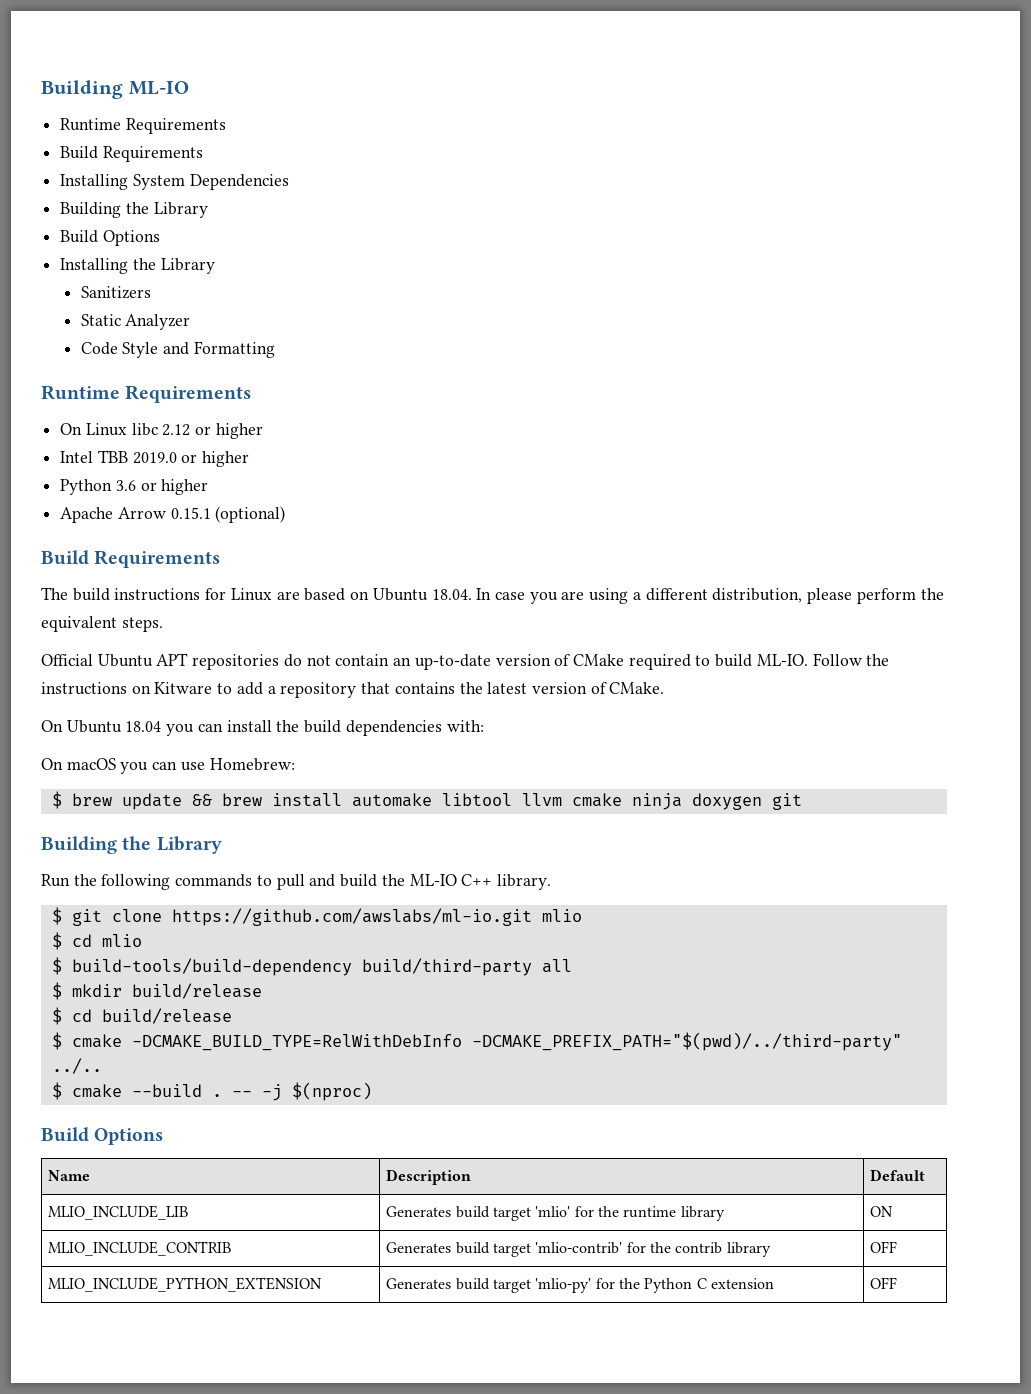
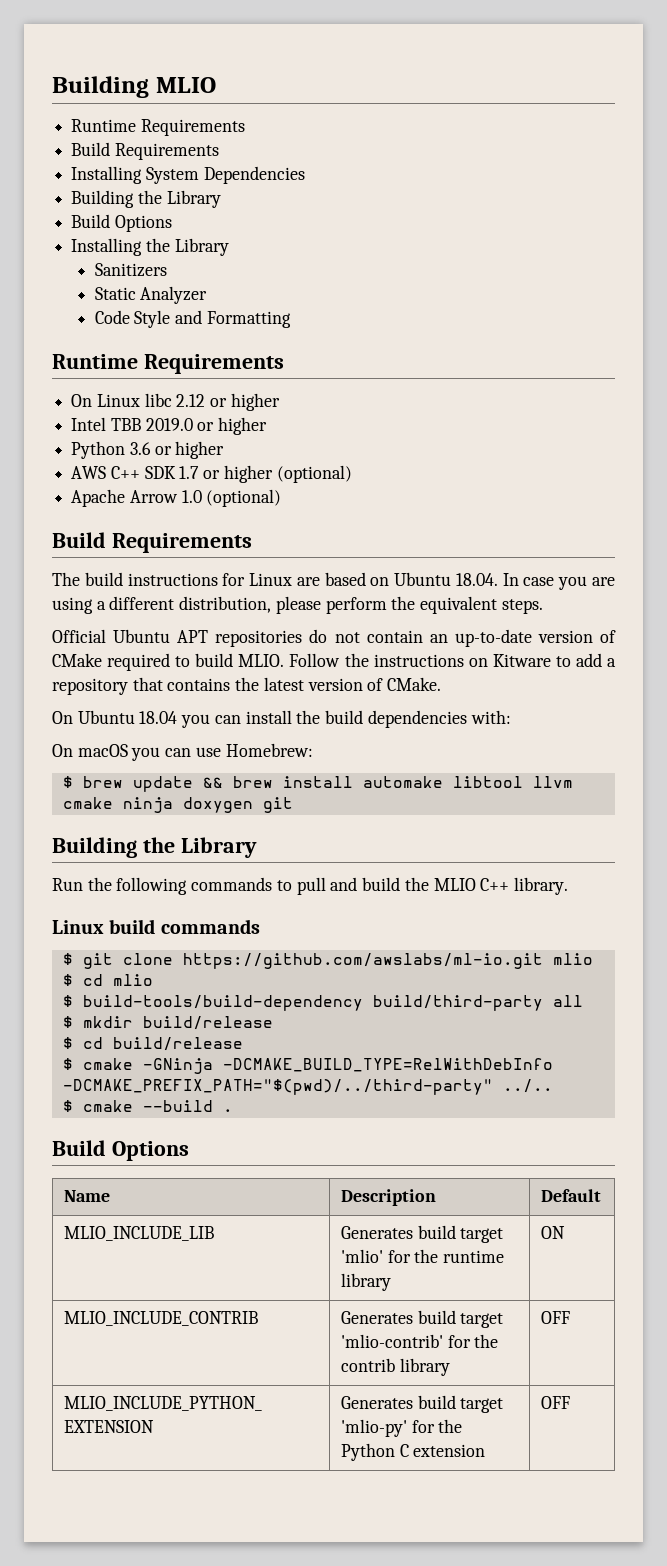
- Building ML-IO
+ Building MLIO
+ AWS C++ SDK 1.7 or higher (optional)
- Apache Arrow 0.15.1 (optional)
+ Apache Arrow 1.0 (optional)
- Official Ubuntu APT repositories do not contain an up-to-date version of CMake required to build ML-IO.
+ Official Ubuntu APT repositories do not contain an up-to-date version of CMake required to build MLIO.
- Run the following commands to pull and build the ML-IO C++ library.
+ Run the following commands to pull and build the MLIO C++ library.
+ Linux build commands
- $ cmake -DCMAKE_BUILD_TYPE=RelWithDebInfo -DCMAKE_PREFIX_PATH="$(pwd)/../third-party" ../..
+ $ cmake -GNinja -DCMAKE_BUILD_TYPE=RelWithDebInfo -DCMAKE_PREFIX_PATH="$(pwd)/../third-party" ../..
- -- -j $(nproc)

